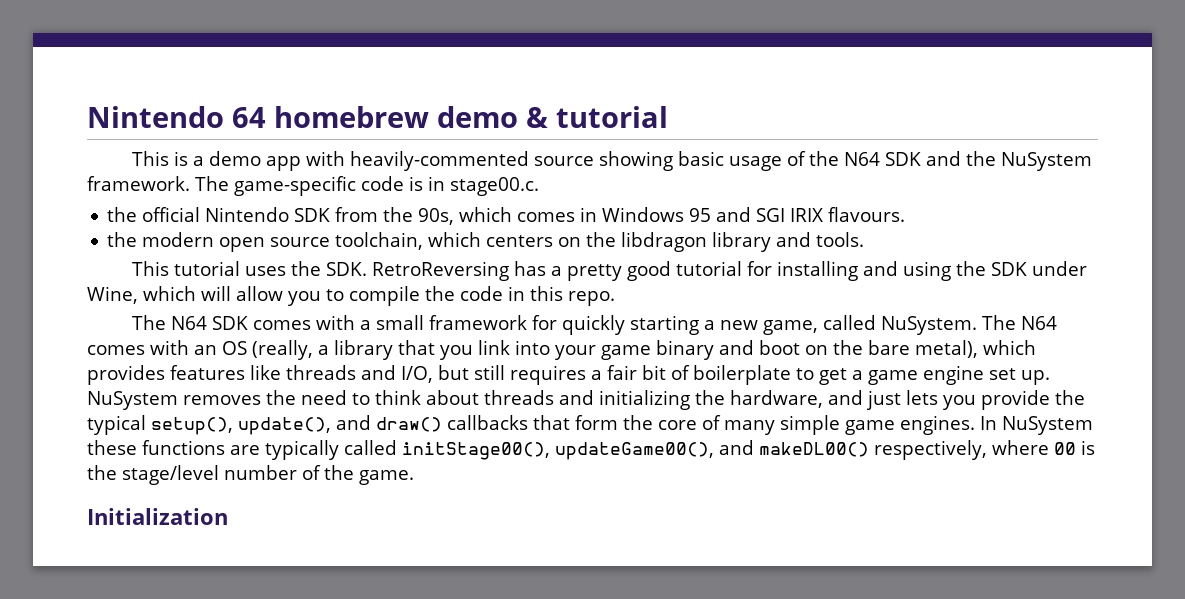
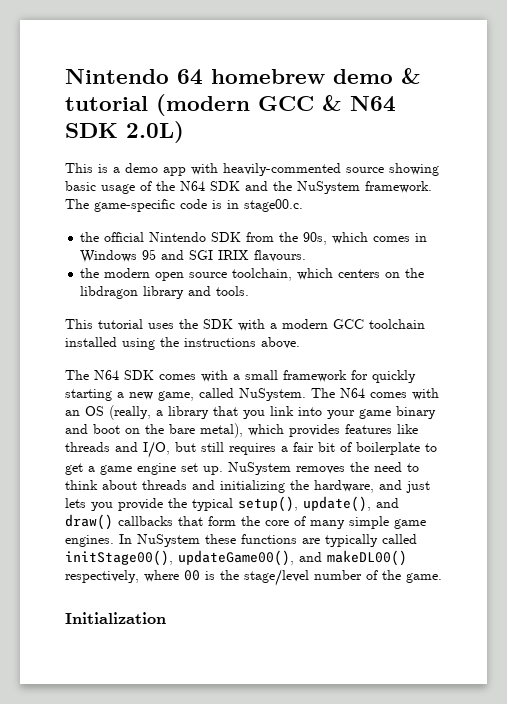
- Nintendo 64 homebrew demo & tutorial
+ Nintendo 64 homebrew demo & tutorial (modern GCC & N64 SDK 2.0L)
- This tutorial uses the SDK. RetroReversing has a pretty good tutorial for installing and using the SDK under Wine, which will allow you to compile the code in this repo.
+ This tutorial uses the SDK with a modern GCC toolchain installed using the instructions above.

